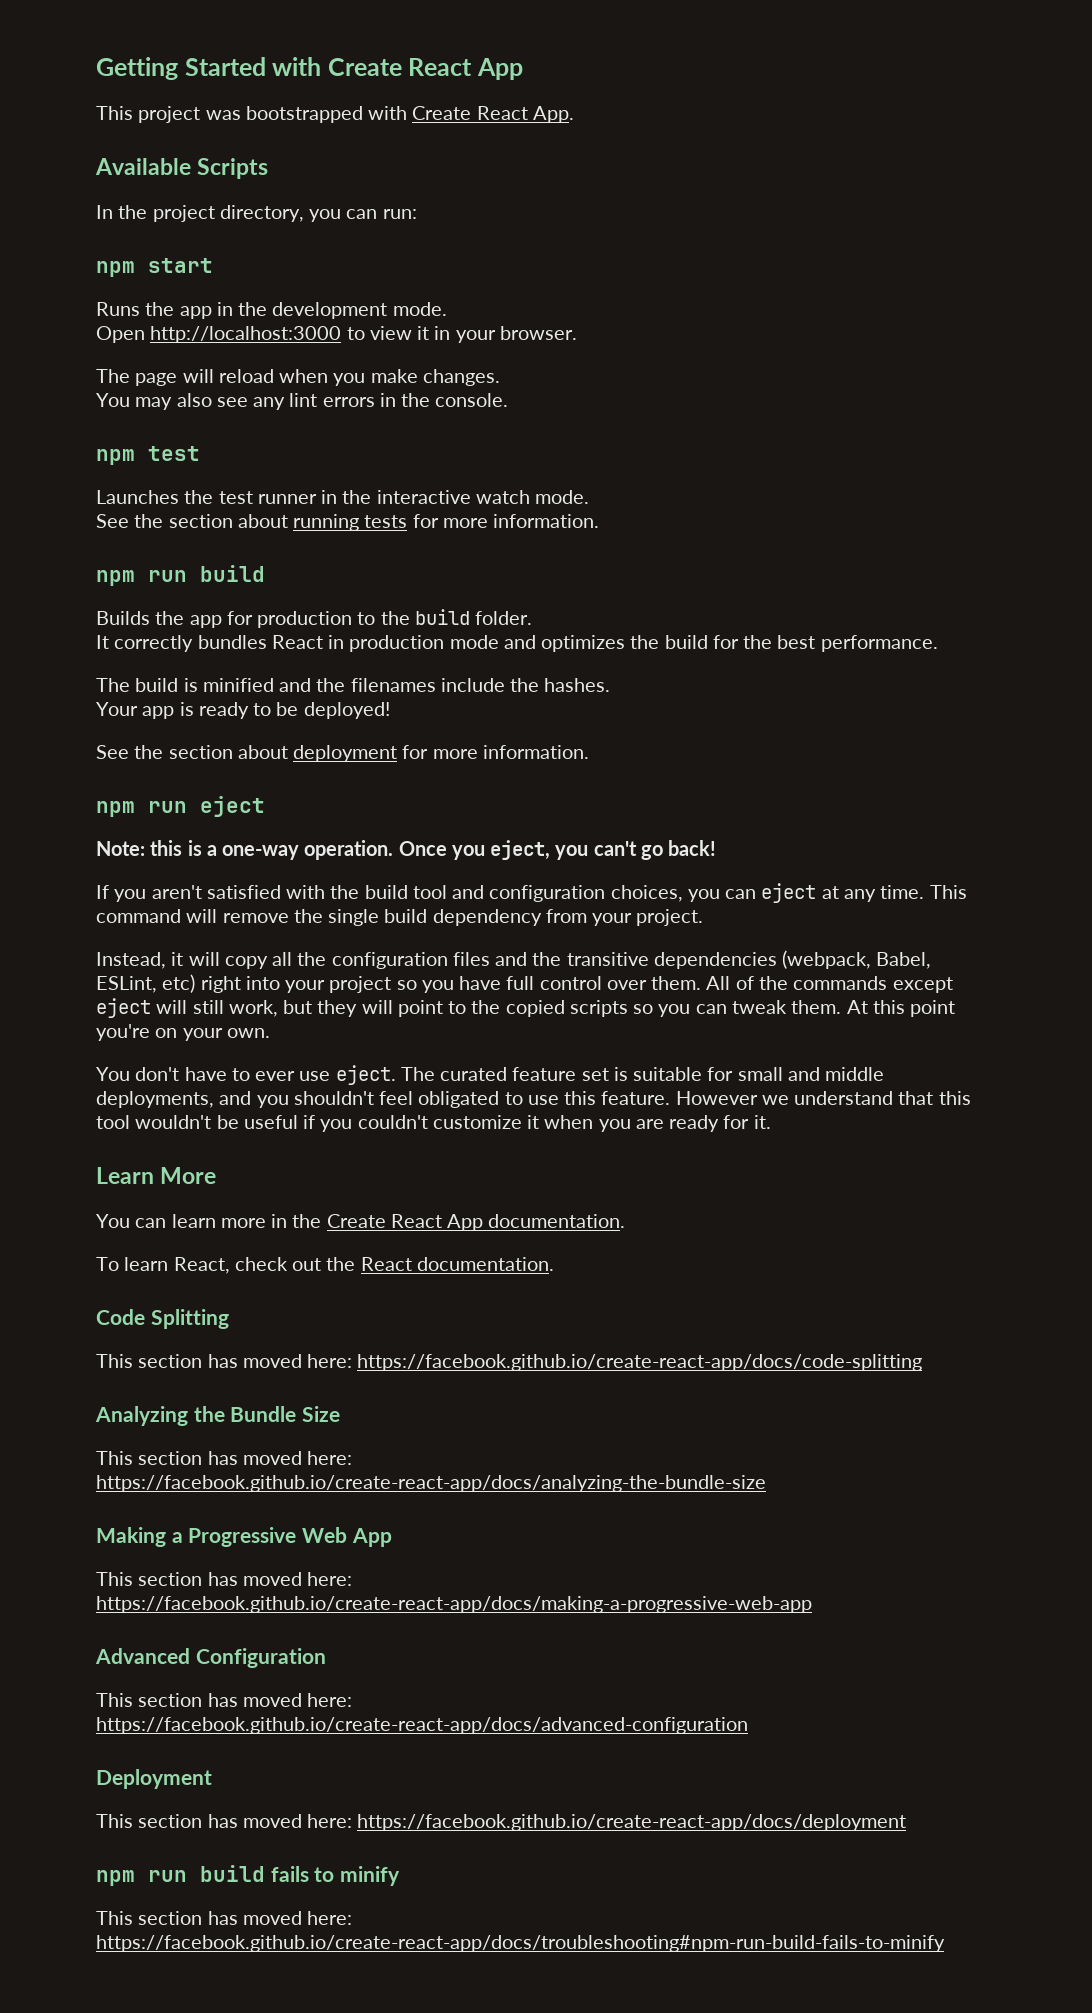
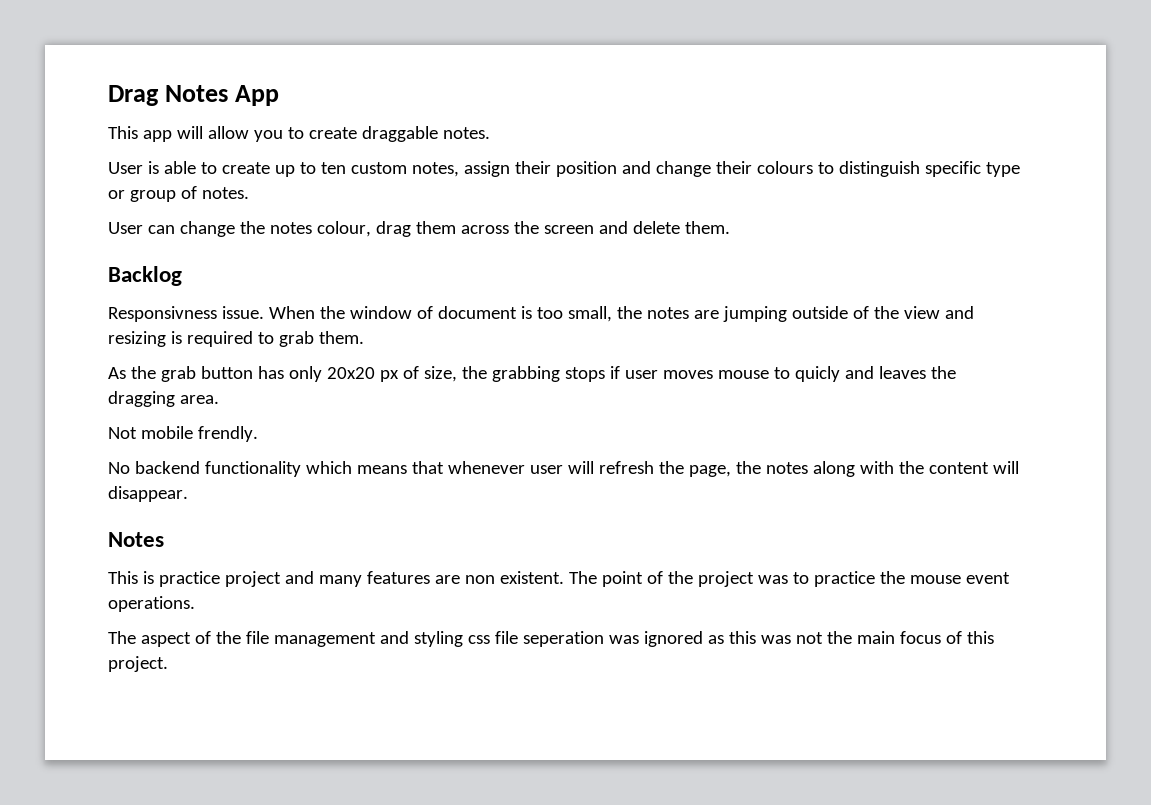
- Getting Started with Create React App
- This project was bootstrapped with Create React App.
- Available Scripts
- In the project directory, you can run:
- npm start
- Runs the app in the development mode.
- Open http://localhost:3000 to view it in your browser.
- The page will reload when you make changes.
- You may also see any lint errors in the console.
- npm test
- Launches the test runner in the interactive watch mode.
- See the section about running tests for more information.
- npm run build
- Builds the app for production to the build folder.
- It correctly bundles React in production mode and optimizes the build for the best performance.
- The build is minified and the filenames include the hashes.
- Your app is ready to be deployed!
- See the section about deployment for more information.
- npm run eject
- Note: this is a one-way operation. Once you eject, you can't go back!
- If you aren't satisfied with the build tool and configuration choices, you can eject at any time. This command will remove the single build dependency from your project.
- Instead, it will copy all the configuration files and the transitive dependencies (webpack, Babel, ESLint, etc) right into your project so you have full control over them. All of the commands except eject will still work, but they will point to the copied scripts so you can tweak them. At this point you're on your own.
- You don't have to ever use eject. The curated feature set is suitable for small and middle deployments, and you shouldn't feel obligated to use this feature. However we understand that this tool wouldn't be useful if you couldn't customize it when you are ready for it.
- Learn More
- You can learn more in the Create React App documentation.
- To learn React, check out the React documentation.
- Code Splitting
- This section has moved here: https://facebook.github.io/create-react-app/docs/code-splitting
- Analyzing the Bundle Size
- This section has moved here: https://facebook.github.io/create-react-app/docs/analyzing-the-bundle-size
- Making a Progressive Web App
- This section has moved here: https://facebook.github.io/create-react-app/docs/making-a-progressive-web-app
- Advanced Configuration
- This section has moved here: https://facebook.github.io/create-react-app/docs/advanced-configuration
- Deployment
- This section has moved here: https://facebook.github.io/create-react-app/docs/deployment
- npm run build fails to minify
- This section has moved here: https://facebook.github.io/create-react-app/docs/troubleshooting#npm-run-build-fails-to-minify
+ Drag Notes App
+ This app will allow you to create draggable notes.
+ User is able to create up to ten custom notes, assign their position and change their colours to distinguish specific type or group of notes.
+ User can change the notes colour, drag them across the screen and delete them.
+ Backlog
+ Responsivness issue. When the window of document is too small, the notes are jumping outside of the view and resizing is required to grab them.
+ As the grab button has only 20x20 px of size, the grabbing stops if user moves mouse to quicly and leaves the dragging area.
+ Not mobile frendly.
+ No backend functionality which means that whenever user will refresh the page, the notes along with the content will disappear.
+ Notes
+ This is practice project and many features are non existent. The point of the project was to practice the mouse event operations.
+ The aspect of the file management and styling css file seperation was ignored as this was not the main focus of this project.

